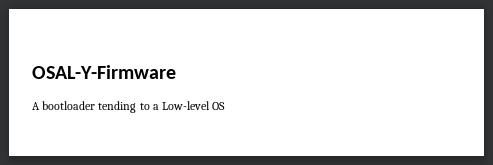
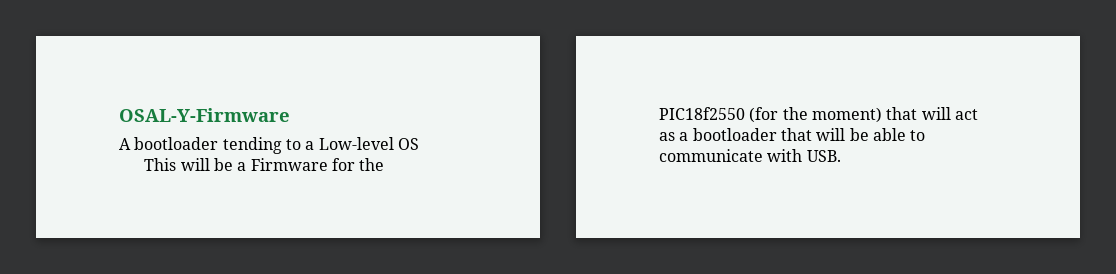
+ This will be a Firmware for the PIC18f2550 (for the moment) that will act as a bootloader that will be able to communicate with USB.

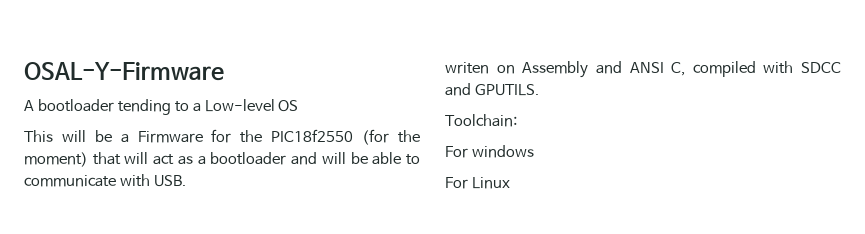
- This will be a Firmware for the PIC18f2550 (for the moment) that will act as a bootloader that will be able to communicate with USB.
+ This will be a Firmware for the PIC18f2550 (for the moment) that will act as a bootloader and will be able to communicate with USB.
+ writen on Assembly and ANSI C, compiled with SDCC and GPUTILS.
+ Toolchain:
+ For windows
+ For Linux

